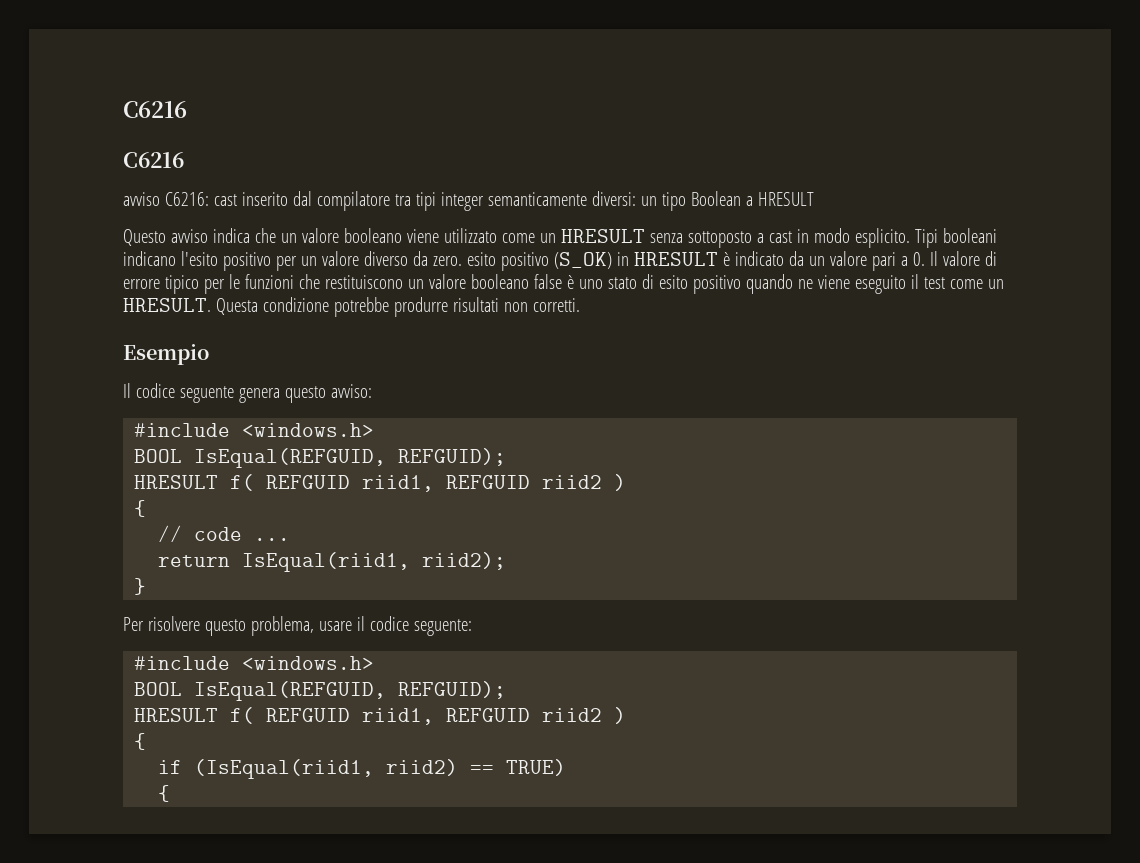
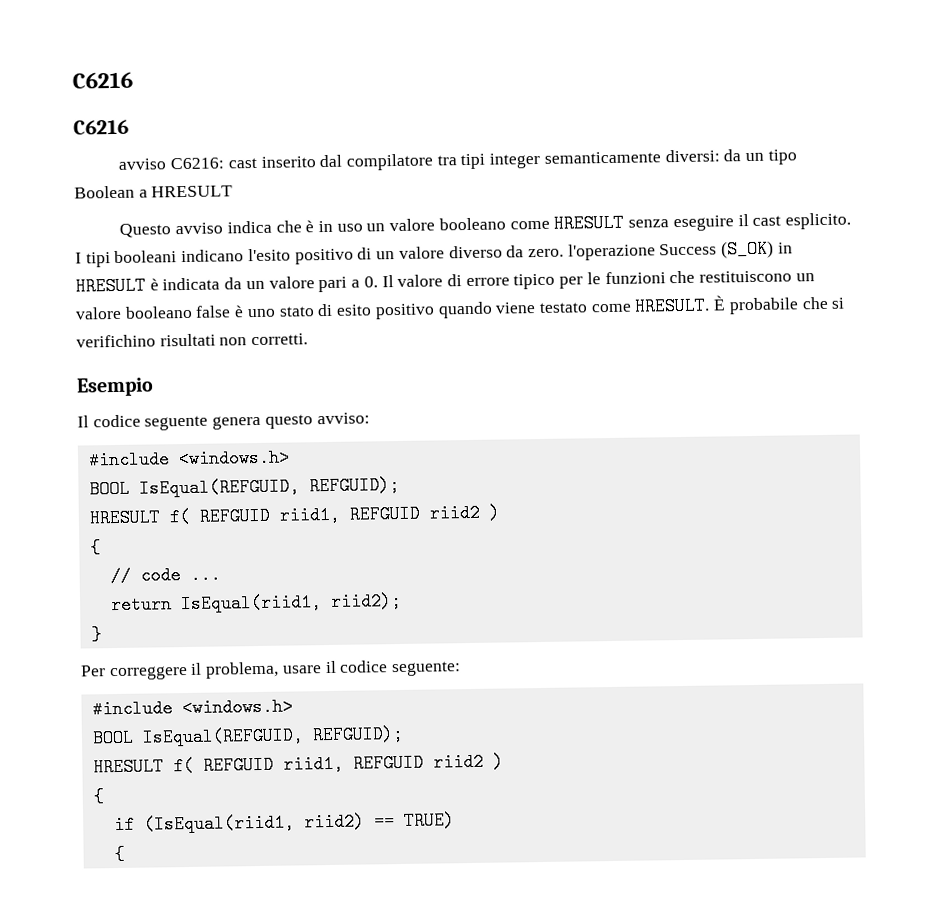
- avviso C6216: cast inserito dal compilatore tra tipi integer semanticamente diversi: un tipo Boolean a HRESULT
+ avviso C6216: cast inserito dal compilatore tra tipi integer semanticamente diversi: da un tipo Boolean a HRESULT
- Questo avviso indica che un valore booleano viene utilizzato come un HRESULT senza sottoposto a cast in modo esplicito. Tipi booleani indicano l'esito positivo per un valore diverso da zero. esito positivo (S_OK) in HRESULT è indicato da un valore pari a 0. Il valore di errore tipico per le funzioni che restituiscono un valore booleano false è uno stato di esito positivo quando ne viene eseguito il test come un HRESULT. Questa condizione potrebbe produrre risultati non corretti.
+ Questo avviso indica che è in uso un valore booleano come HRESULT senza eseguire il cast esplicito. I tipi booleani indicano l'esito positivo di un valore diverso da zero. l'operazione Success (S_OK) in HRESULT è indicata da un valore pari a 0. Il valore di errore tipico per le funzioni che restituiscono un valore booleano false è uno stato di esito positivo quando viene testato come HRESULT. È probabile che si verifichino risultati non corretti.
- Per risolvere questo problema, usare il codice seguente:
+ Per correggere il problema, usare il codice seguente:

